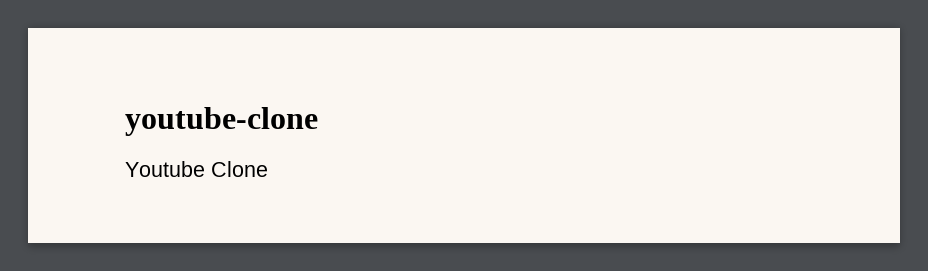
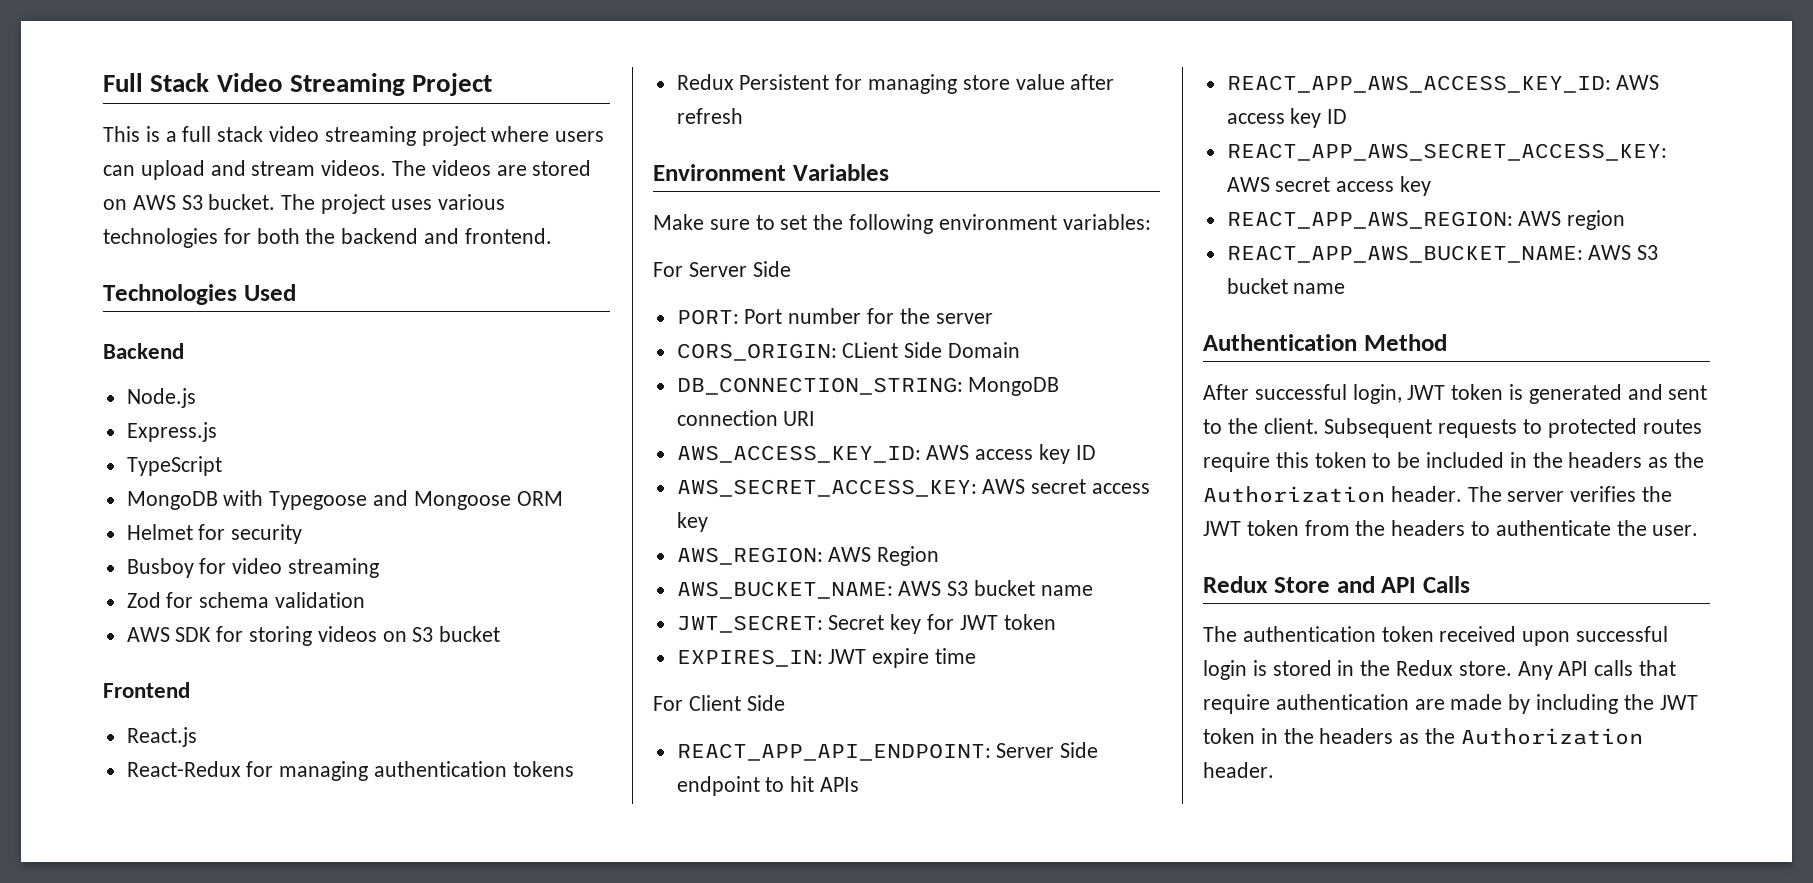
- youtube-clone
- Youtube Clone
+ Full Stack Video Streaming Project
+ This is a full stack video streaming project where users can upload and stream videos. The videos are stored on AWS S3 bucket. The project uses various technologies for both the backend and frontend.
+ Technologies Used
+ Backend
+ Node.js
+ Express.js
+ TypeScript
+ MongoDB with Typegoose and Mongoose ORM
+ Helmet for security
+ Busboy for video streaming
+ Zod for schema validation
+ AWS SDK for storing videos on S3 bucket
+ Frontend
+ React.js
+ React-Redux for managing authentication tokens
+ Redux Persistent for managing store value after refresh
+ Environment Variables
+ Make sure to set the following environment variables:
+ For Server Side
+ PORT: Port number for the server
+ CORS_ORIGIN: CLient Side Domain
+ DB_CONNECTION_STRING: MongoDB connection URI
+ AWS_ACCESS_KEY_ID: AWS access key ID
+ AWS_SECRET_ACCESS_KEY: AWS secret access key
+ AWS_REGION: AWS Region
+ AWS_BUCKET_NAME: AWS S3 bucket name
+ JWT_SECRET: Secret key for JWT token
+ EXPIRES_IN: JWT expire time
+ For Client Side
+ REACT_APP_API_ENDPOINT: Server Side endpoint to hit APIs
+ REACT_APP_AWS_ACCESS_KEY_ID: AWS access key ID
+ REACT_APP_AWS_SECRET_ACCESS_KEY: AWS secret access key
+ REACT_APP_AWS_REGION: AWS region
+ REACT_APP_AWS_BUCKET_NAME: AWS S3 bucket name
+ Authentication Method
+ After successful login, JWT token is generated and sent to the client. Subsequent requests to protected routes require this token to be included in the headers as the Authorization header. The server verifies the JWT token from the headers to authenticate the user.
+ Redux Store and API Calls
+ The authentication token received upon successful login is stored in the Redux store. Any API calls that require authentication are made by including the JWT token in the headers as the Authorization header.

